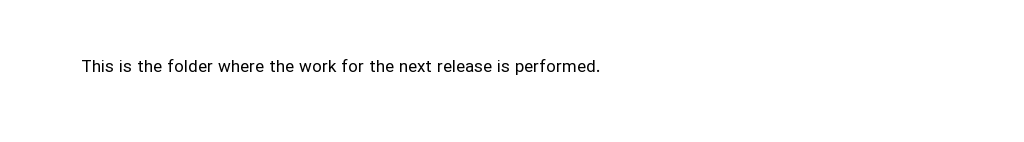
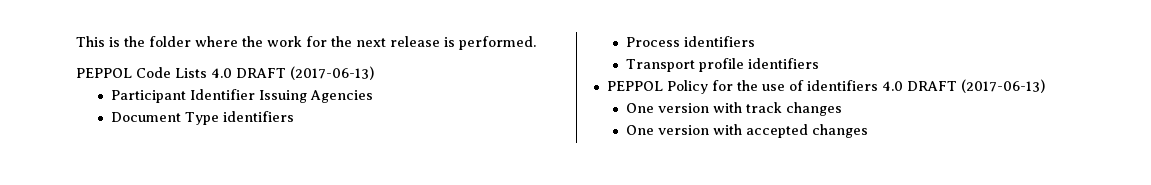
+ PEPPOL Code Lists 4.0 DRAFT (2017-06-13)
+ Participant Identifier Issuing Agencies
+ Document Type identifiers
+ Process identifiers
+ Transport profile identifiers
+ PEPPOL Policy for the use of identifiers 4.0 DRAFT (2017-06-13)
+ One version with track changes
+ One version with accepted changes

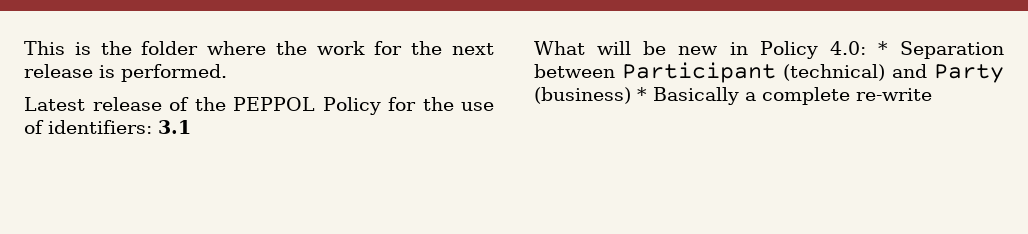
- PEPPOL Code Lists 4.0 DRAFT (2017-06-13)
- Participant Identifier Issuing Agencies
- Document Type identifiers
- Process identifiers
- Transport profile identifiers
- PEPPOL Policy for the use of identifiers 4.0 DRAFT (2017-06-13)
- One version with track changes
- One version with accepted changes
+ Latest release of the PEPPOL Policy for the use of identifiers: 3.1
+ What will be new in Policy 4.0: * Separation between Participant (technical) and Party (business) * Basically a complete re-write

